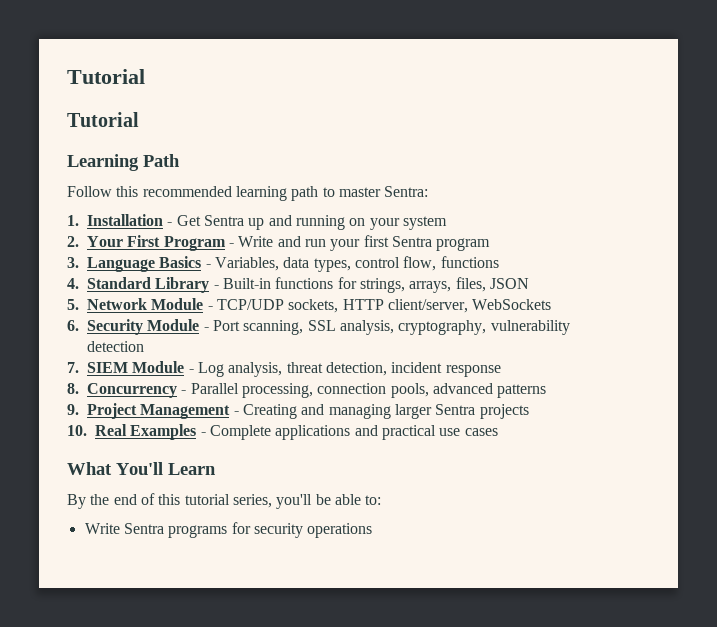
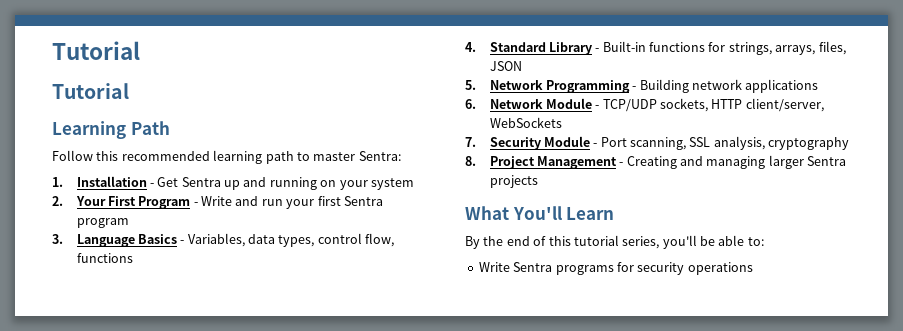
- 5. Network Module - TCP/UDP sockets, HTTP client/server, WebSockets
+ 5. Network Programming - Building network applications
+ 6. Network Module - TCP/UDP sockets, HTTP client/server, WebSockets
- 6. Security Module - Port scanning, SSL analysis, cryptography, vulnerability detection
- 7. SIEM Module - Log analysis, threat detection, incident response
- 8. Concurrency - Parallel processing, connection pools, advanced patterns
- 9. Project Management - Creating and managing larger Sentra projects
+ 7. Security Module - Port scanning, SSL analysis, cryptography
+ 8. Project Management - Creating and managing larger Sentra projects
- 10. Real Examples - Complete applications and practical use cases

